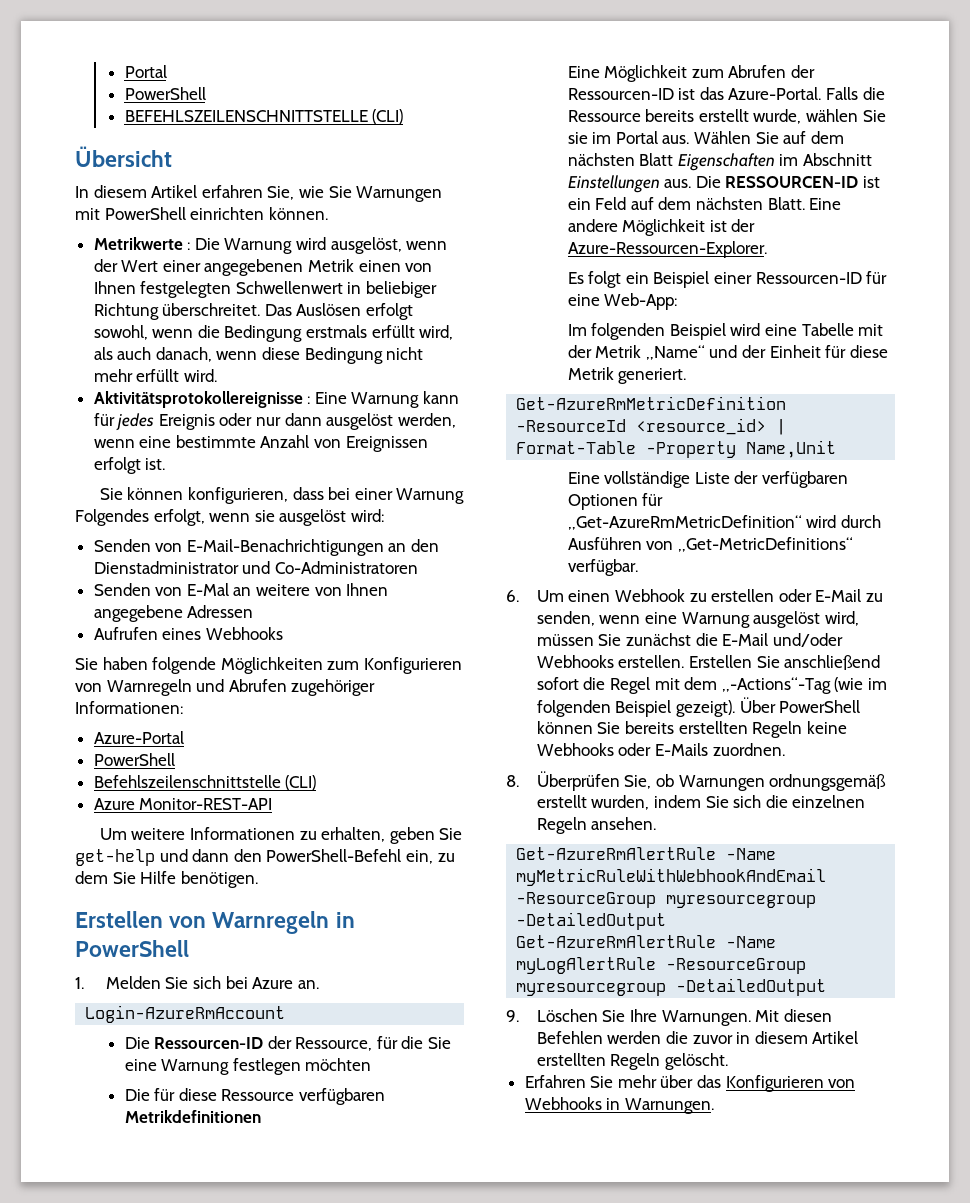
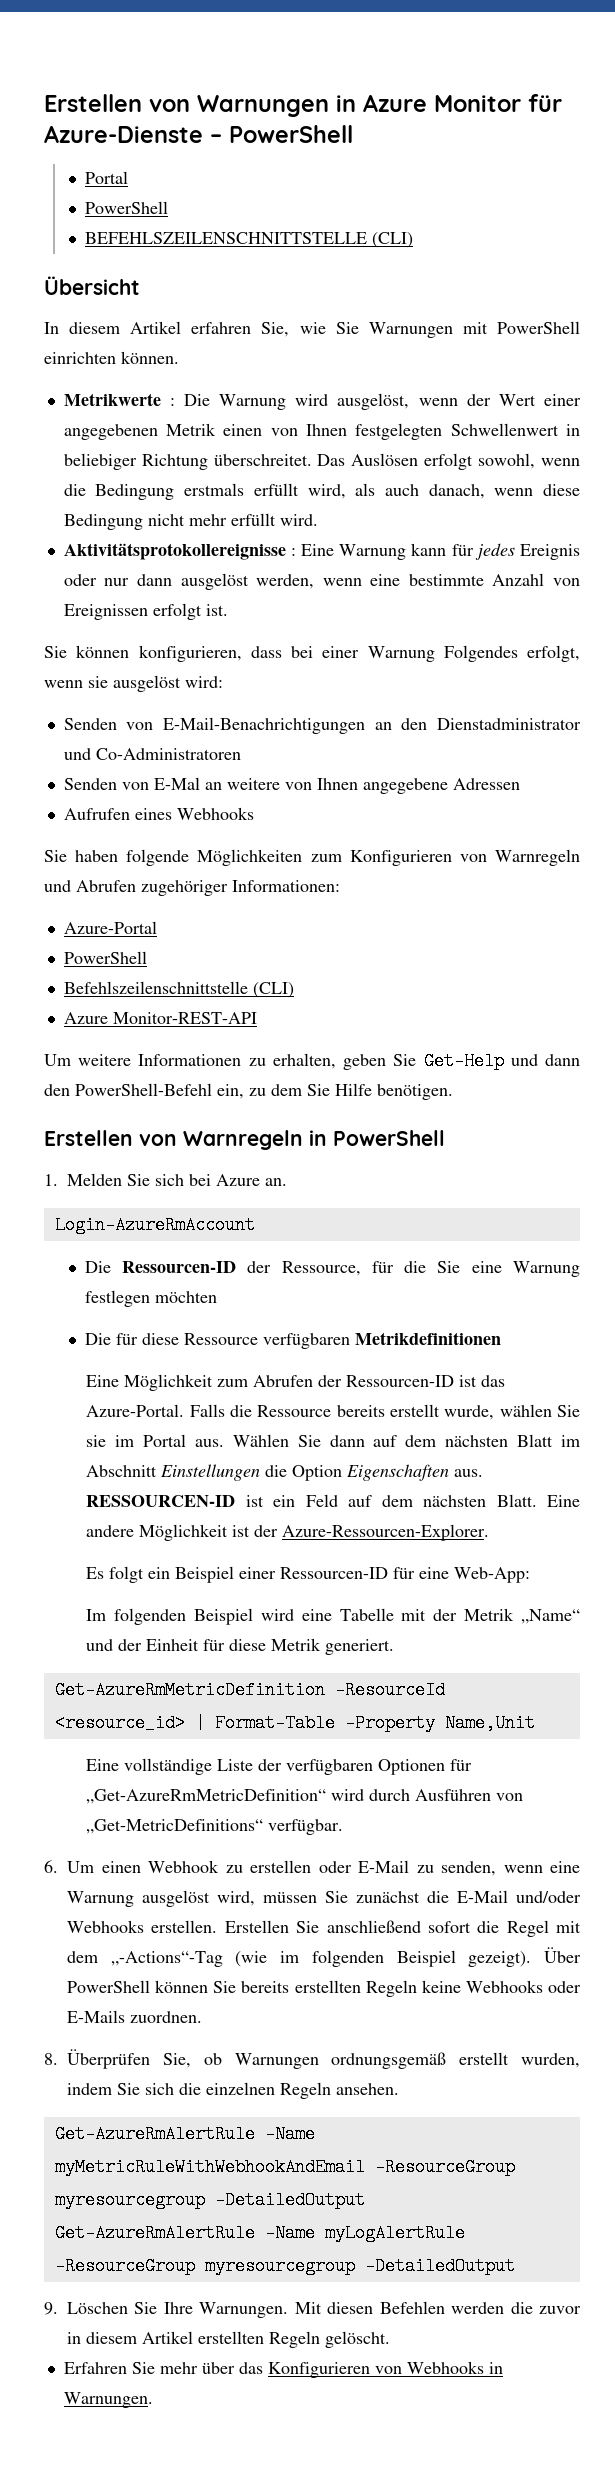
+ Erstellen von Warnungen in Azure Monitor für Azure-Dienste – PowerShell
- Um weitere Informationen zu erhalten, geben Sie get-help und dann den PowerShell-Befehl ein, zu dem Sie Hilfe benötigen.
+ Um weitere Informationen zu erhalten, geben Sie Get-Help und dann den PowerShell-Befehl ein, zu dem Sie Hilfe benötigen.
- Wählen Sie auf dem nächsten Blatt Eigenschaften im Abschnitt Einstellungen aus. Die RESSOURCEN-ID ist ein Feld auf dem nächsten Blatt.
+ Wählen Sie dann auf dem nächsten Blatt im Abschnitt Einstellungen die Option Eigenschaften aus. RESSOURCEN-ID ist ein Feld auf dem nächsten Blatt.

